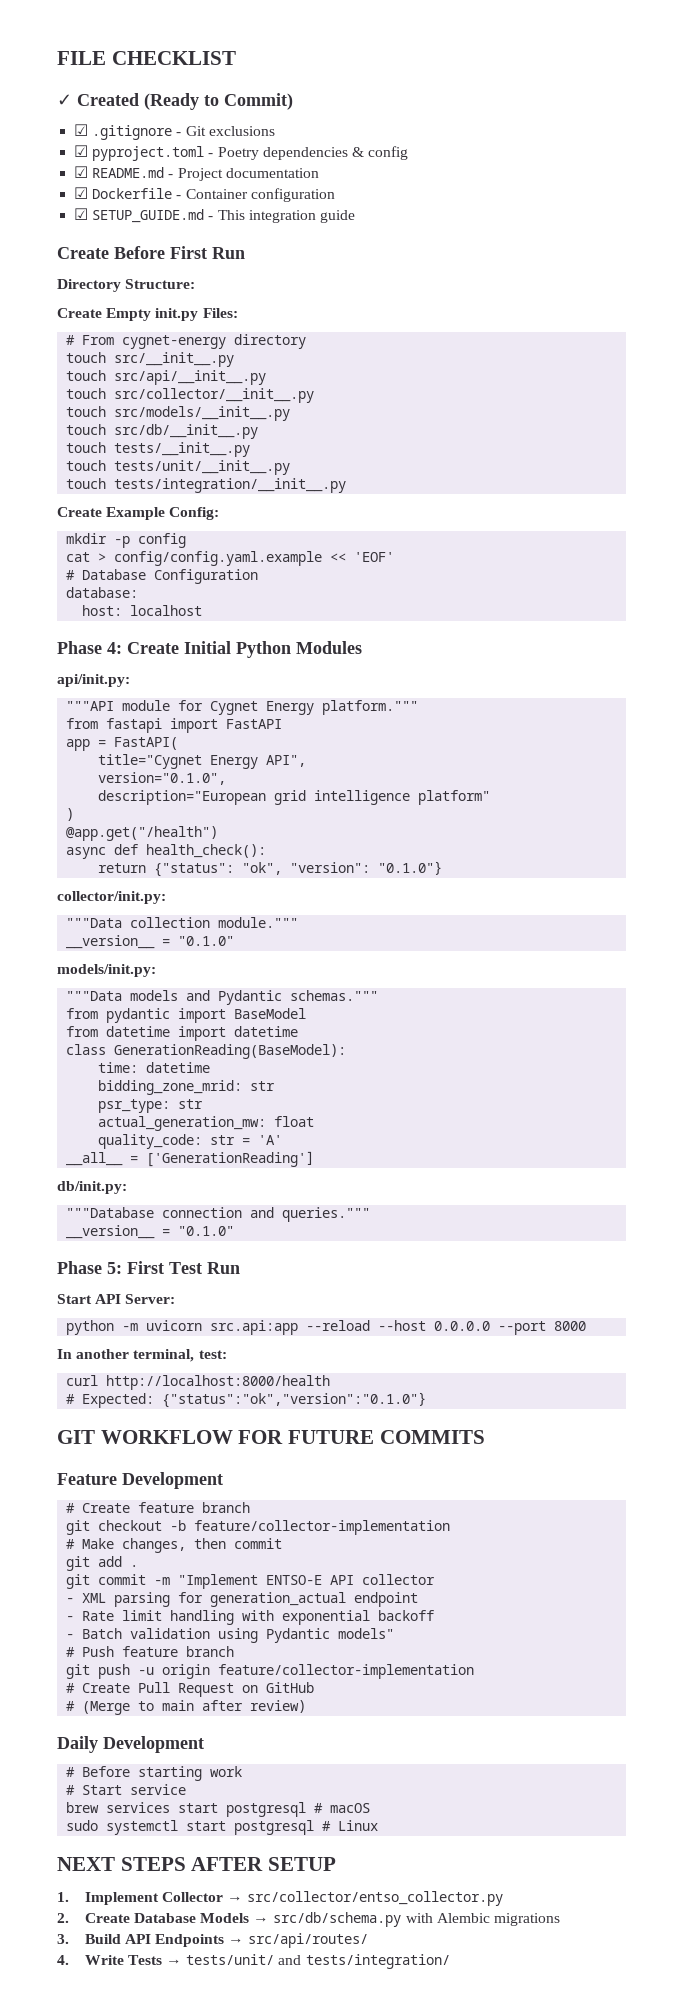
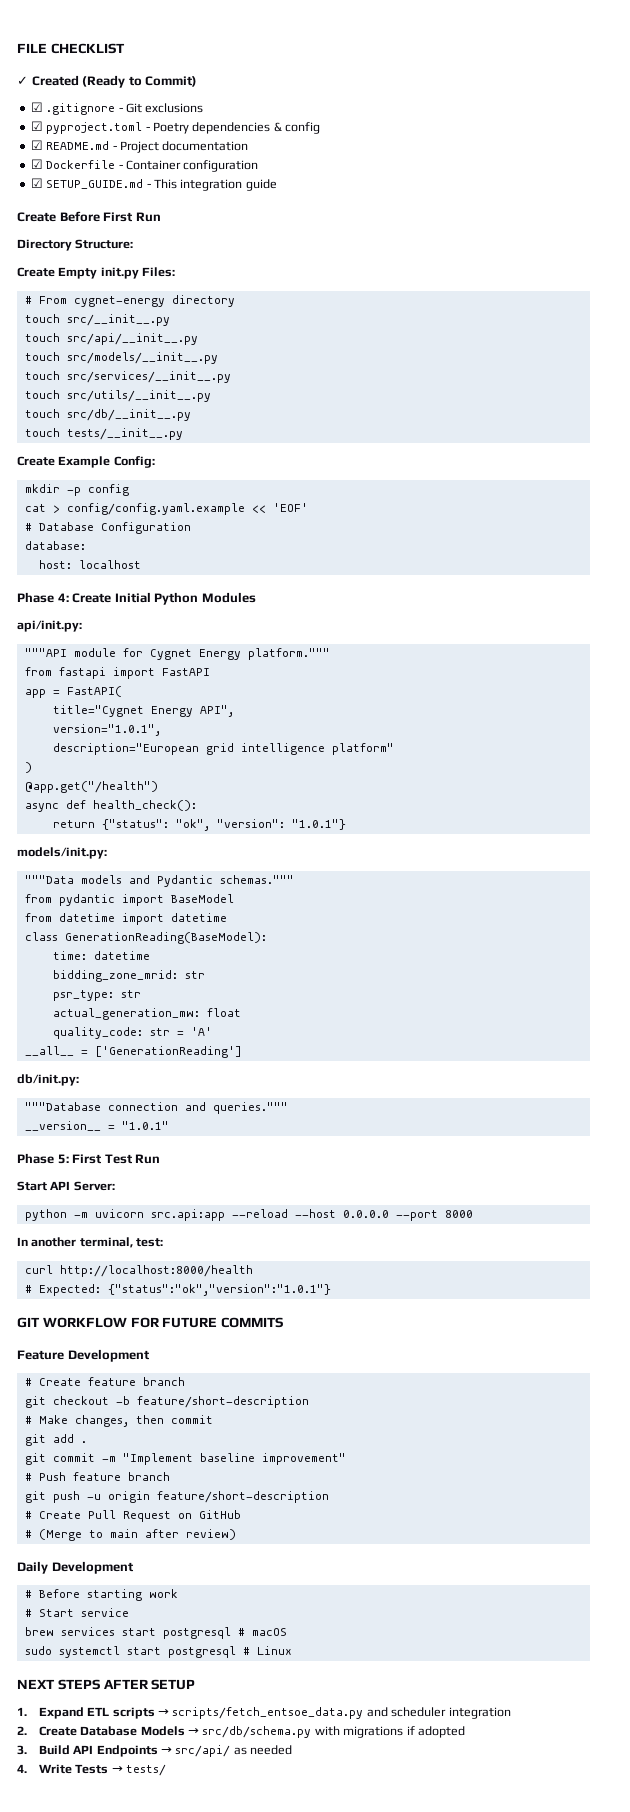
- touch src/collector/__init__.py
  touch src/models/__init__.py
+ touch src/services/__init__.py
+ touch src/utils/__init__.py
- touch tests/unit/__init__.py
- touch tests/integration/__init__.py
- version="0.1.0",
+ version="1.0.1",
- return {"status": "ok", "version": "0.1.0"}
- collector/init.py:
- """Data collection module."""
- __version__ = "0.1.0"
+ return {"status": "ok", "version": "1.0.1"}
  """Database connection and queries."""
- __version__ = "0.1.0"
+ __version__ = "1.0.1"
- # Expected: {"status":"ok","version":"0.1.0"}
+ # Expected: {"status":"ok","version":"1.0.1"}
- git checkout -b feature/collector-implementation
+ git checkout -b feature/short-description
- git commit -m "Implement ENTSO-E API collector
- - XML parsing for generation_actual endpoint
- - Rate limit handling with exponential backoff
- - Batch validation using Pydantic models"
+ git commit -m "Implement baseline improvement"
- git push -u origin feature/collector-implementation
+ git push -u origin feature/short-description
- 1. Implement Collector → src/collector/entso_collector.py
+ 1. Expand ETL scripts → scripts/fetch_entsoe_data.py and scheduler integration
- 2. Create Database Models → src/db/schema.py with Alembic migrations
+ 2. Create Database Models → src/db/schema.py with migrations if adopted
- 3. Build API Endpoints → src/api/routes/
+ 3. Build API Endpoints → src/api/ as needed
- 4. Write Tests → tests/unit/ and tests/integration/
+ 4. Write Tests → tests/

